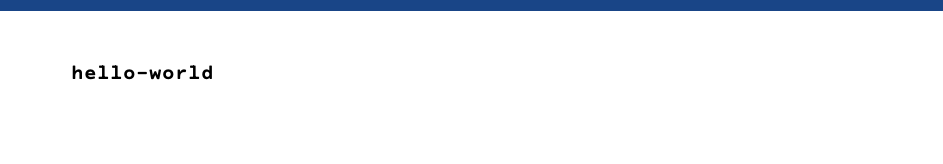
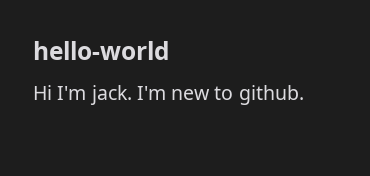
+ Hi I'm jack. I'm new to github.

